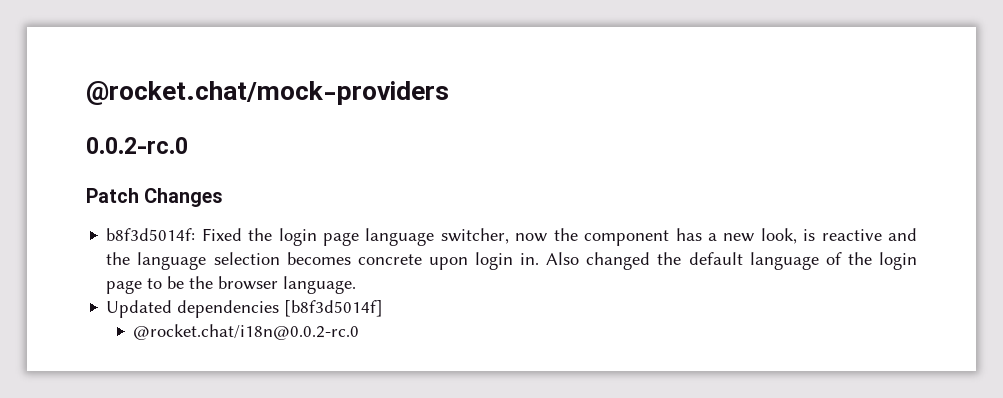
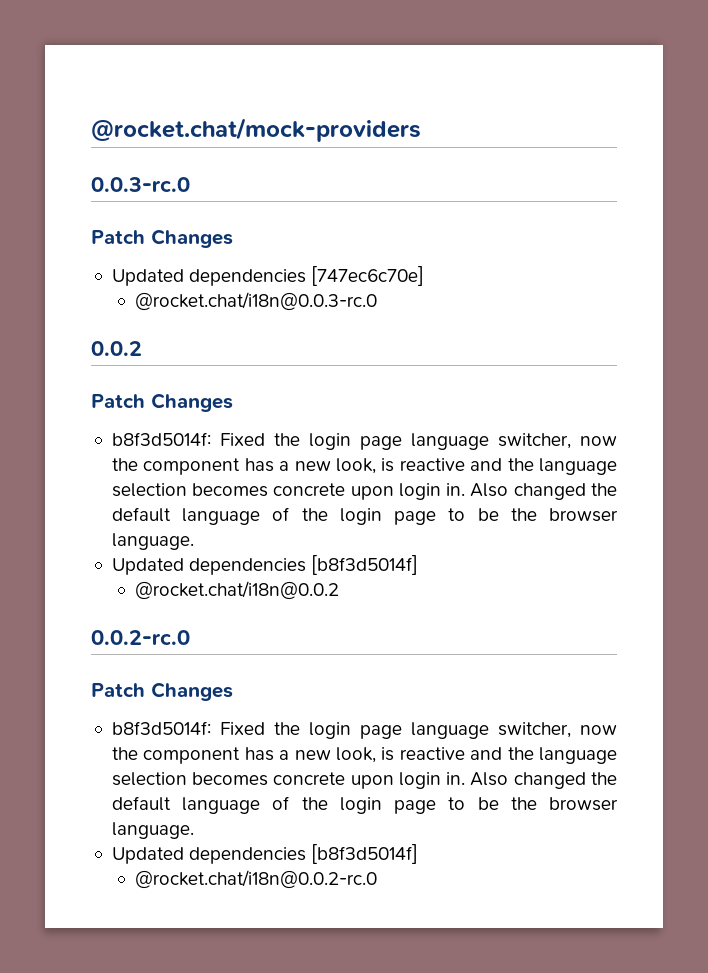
+ 0.0.3-rc.0
+ Patch Changes
+ Updated dependencies [747ec6c70e]
+ @rocket.chat/i18n@0.0.3-rc.0
+ 0.0.2
+ Patch Changes
+ b8f3d5014f: Fixed the login page language switcher, now the component has a new look, is reactive and the language selection becomes concrete upon login in. Also changed the default language of the login page to be the browser language.
+ Updated dependencies [b8f3d5014f]
+ @rocket.chat/i18n@0.0.2

